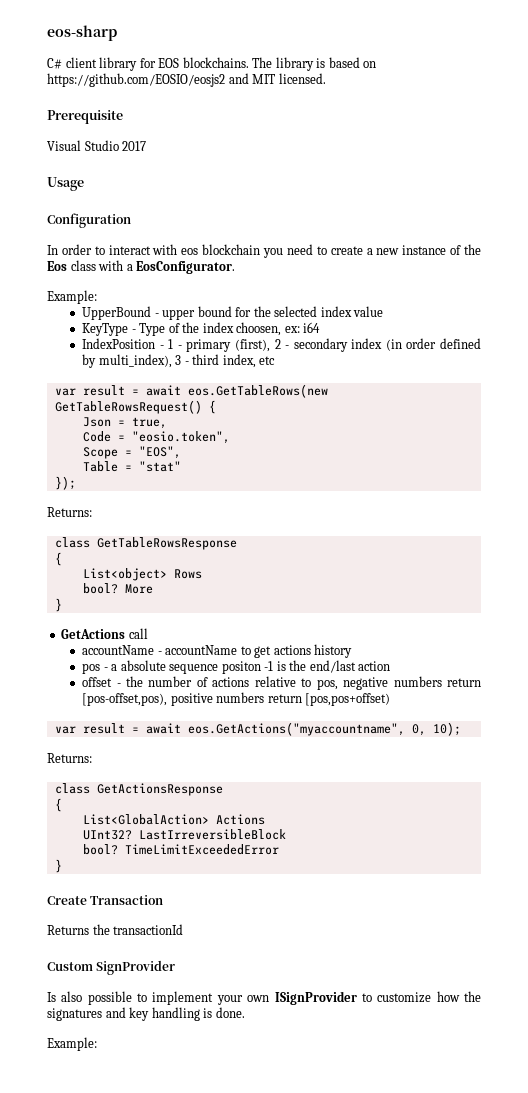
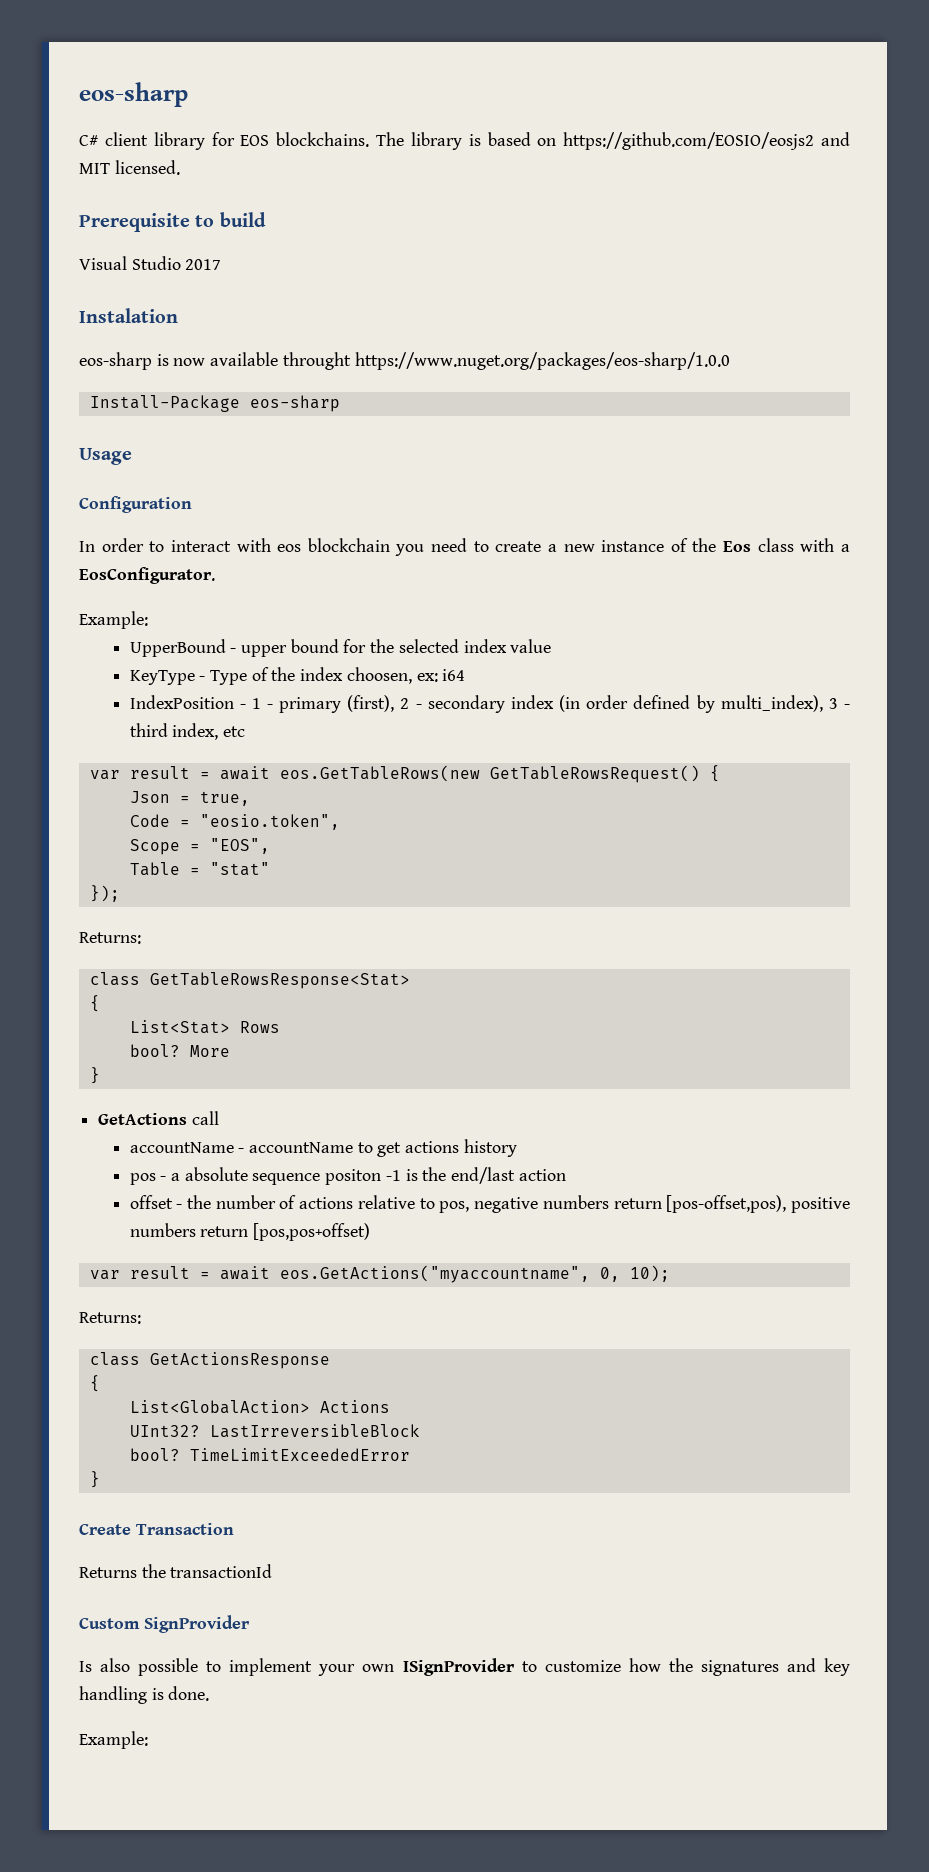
- Prerequisite
+ Prerequisite to build
+ Instalation
+ eos-sharp is now available throught https://www.nuget.org/packages/eos-sharp/1.0.0
+ Install-Package eos-sharp
- class GetTableRowsResponse
+ class GetTableRowsResponse<Stat>
  {
- List<object> Rows
+ List<Stat> Rows

